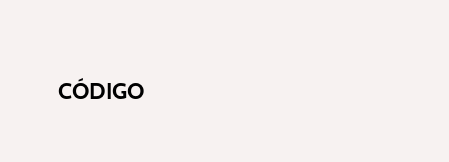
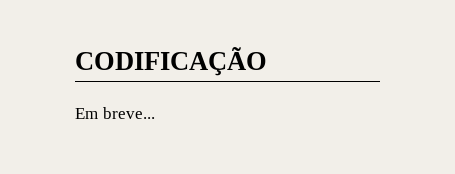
- CÓDIGO
+ CODIFICAÇÃO
+ Em breve...

